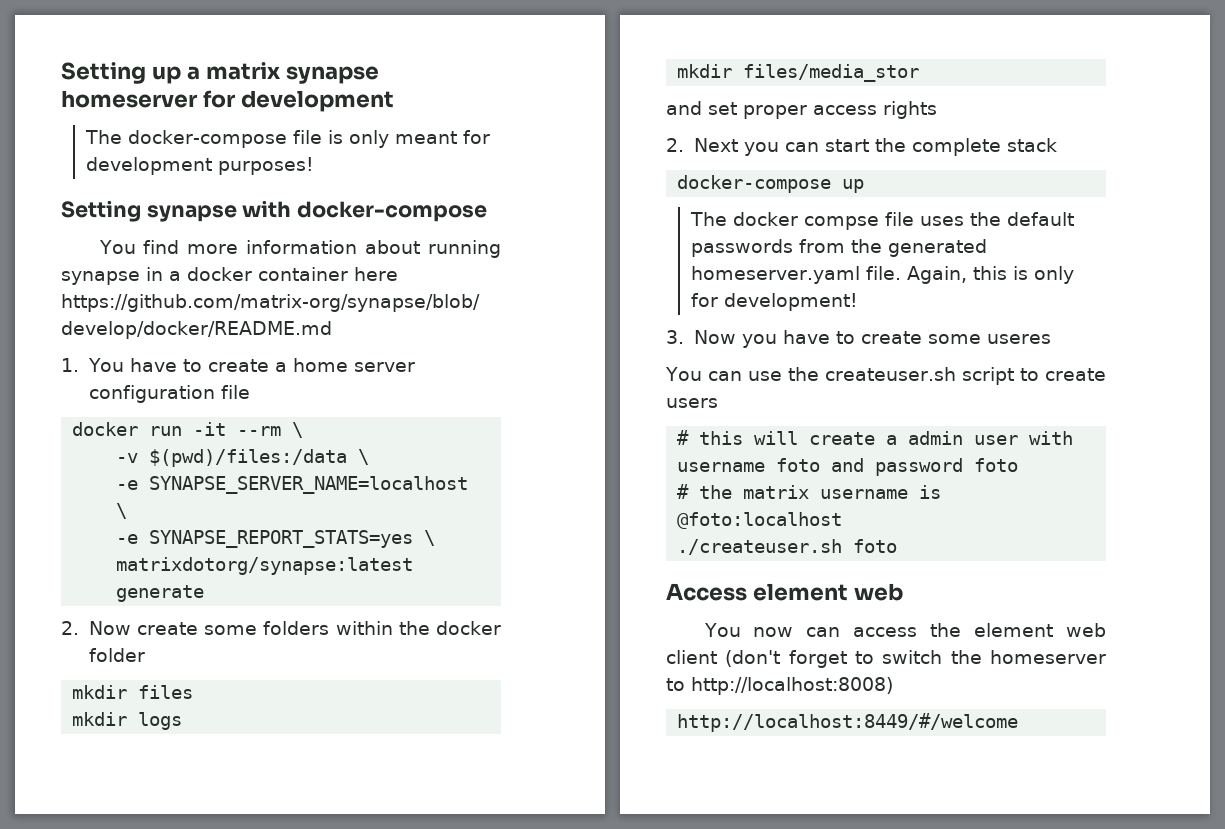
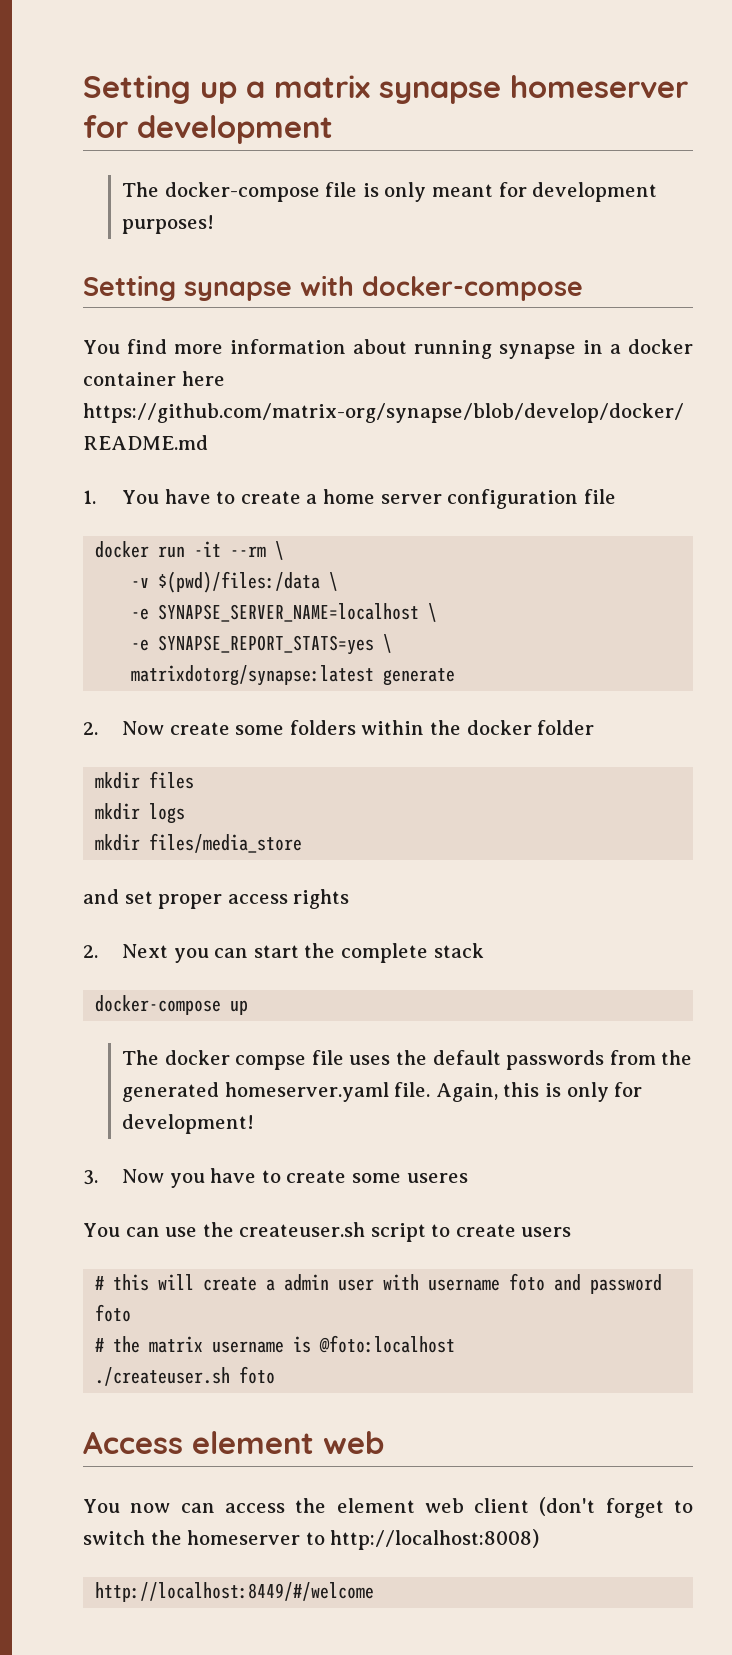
- mkdir files/media_stor
+ mkdir files/media_store

